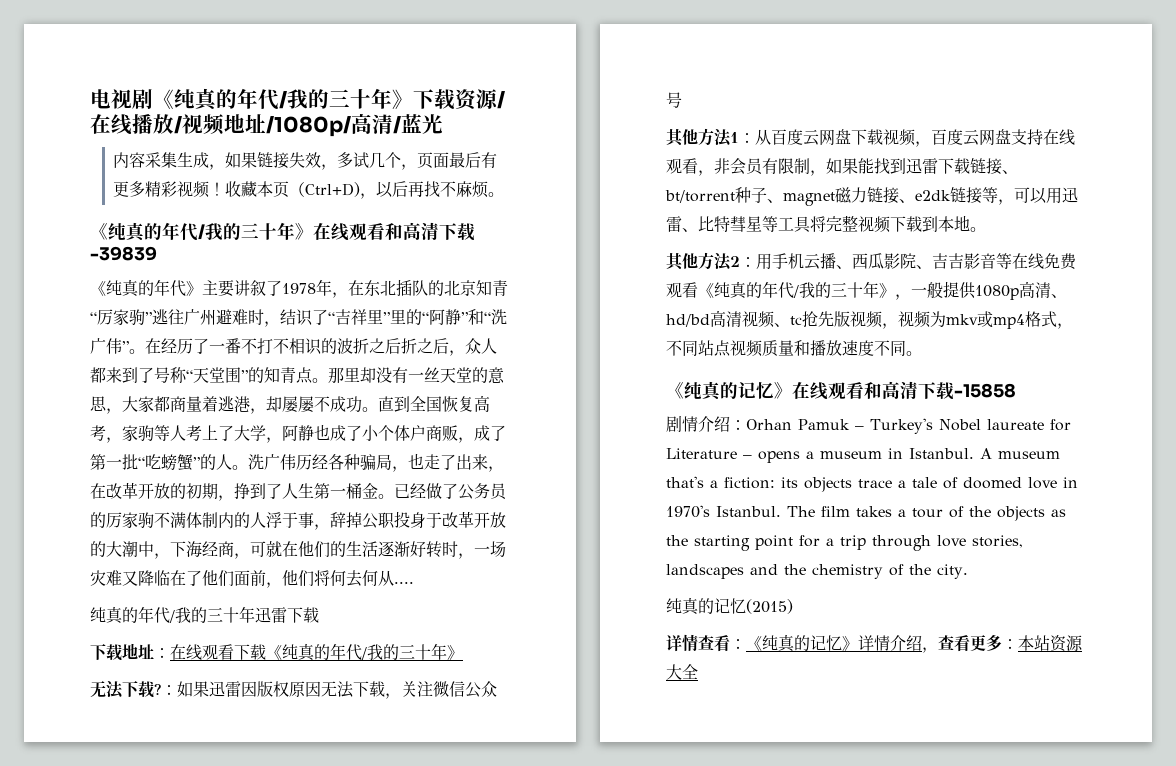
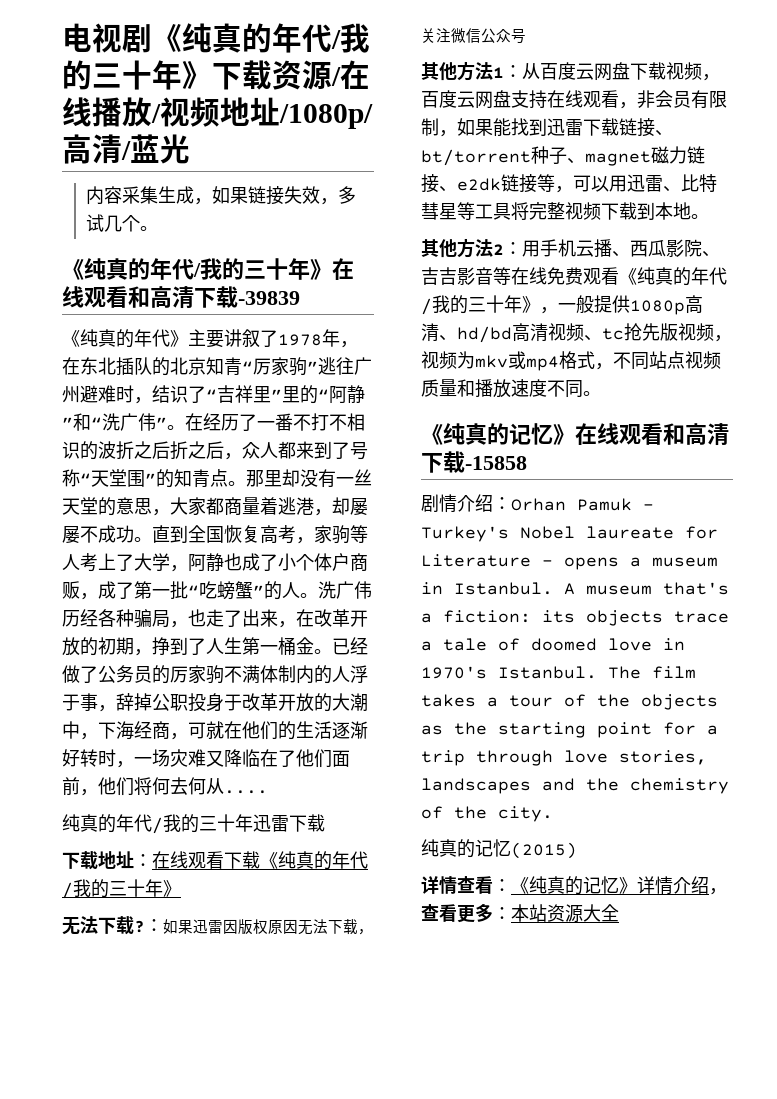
- 内容采集生成，如果链接失效，多试几个，页面最后有更多精彩视频！收藏本页（Ctrl+D)，以后再找不麻烦。
+ 内容采集生成，如果链接失效，多试几个。

